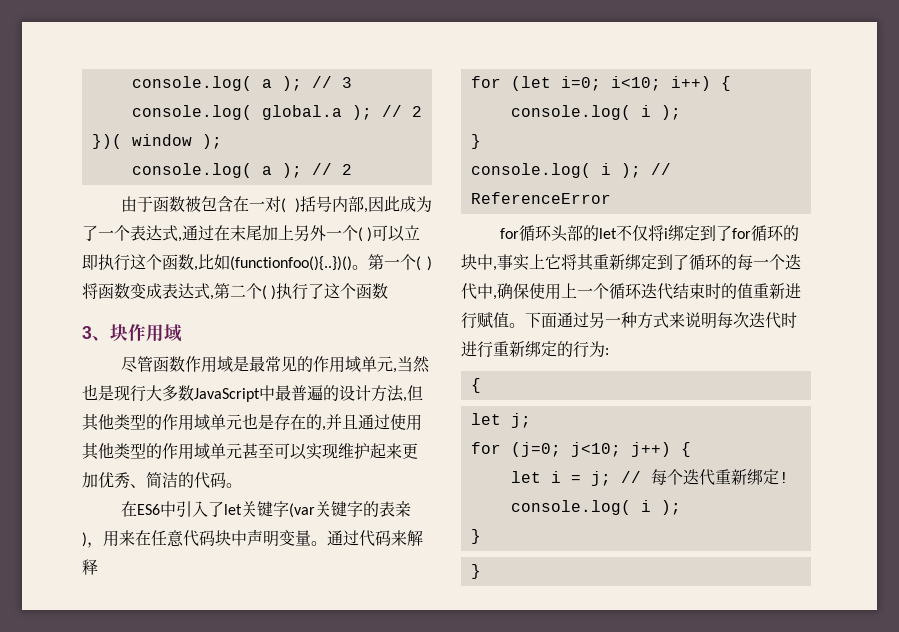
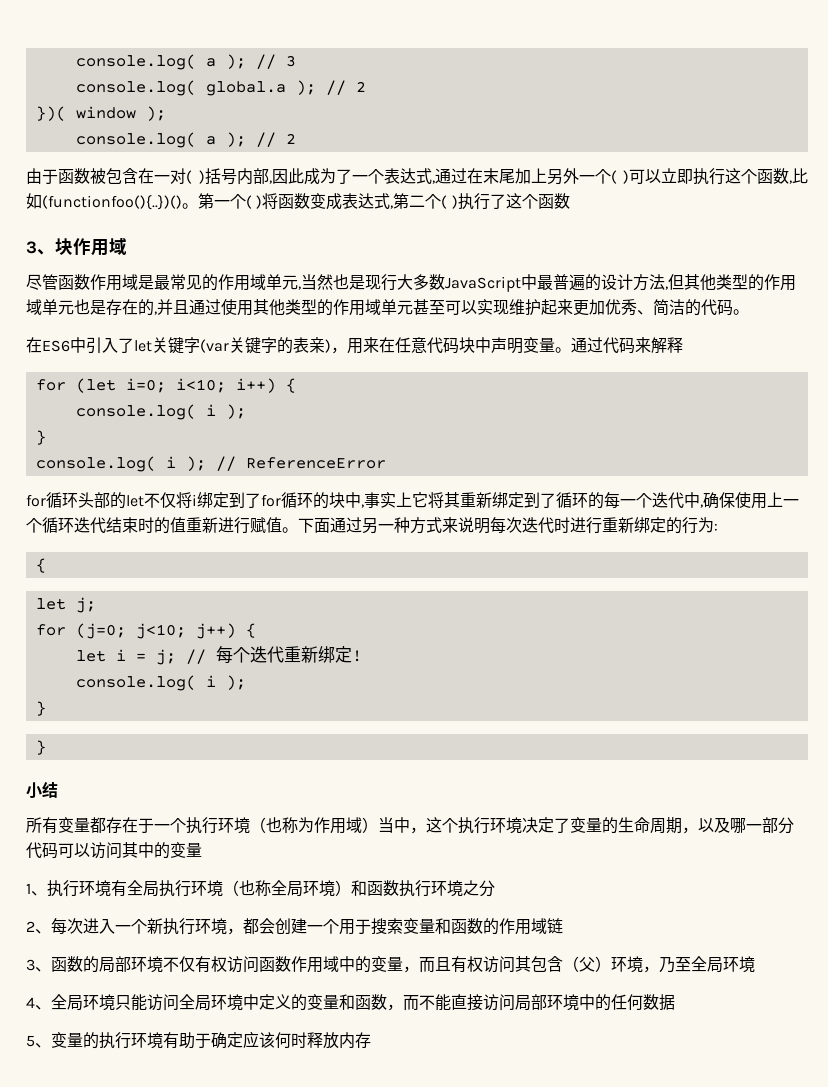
+ 小结
+ 所有变量都存在于一个执行环境（也称为作用域）当中，这个执行环境决定了变量的生命周期，以及哪一部分代码可以访问其中的变量
+ 1、执行环境有全局执行环境（也称全局环境）和函数执行环境之分
+ 2、每次进入一个新执行环境，都会创建一个用于搜索变量和函数的作用域链
+ 3、函数的局部环境不仅有权访问函数作用域中的变量，而且有权访问其包含（父）环境，乃至全局环境
+ 4、全局环境只能访问全局环境中定义的变量和函数，而不能直接访问局部环境中的任何数据
+ 5、变量的执行环境有助于确定应该何时释放内存

